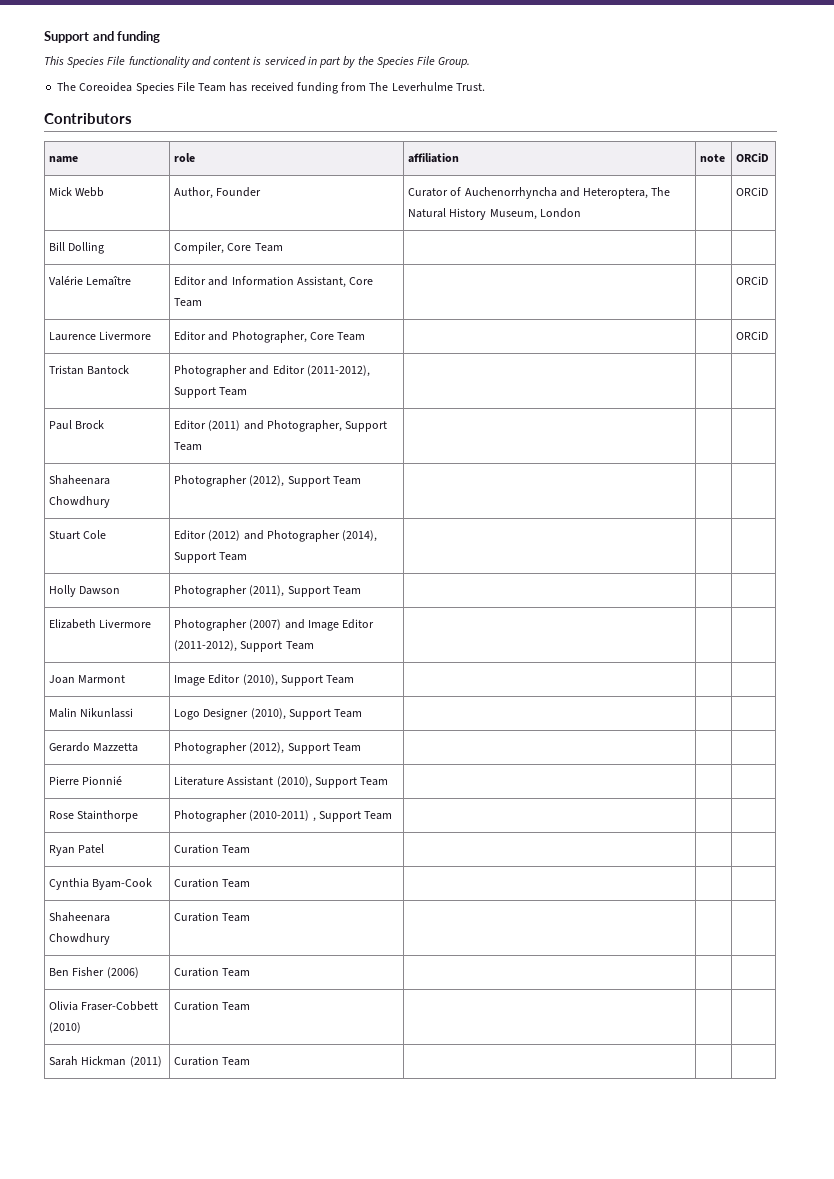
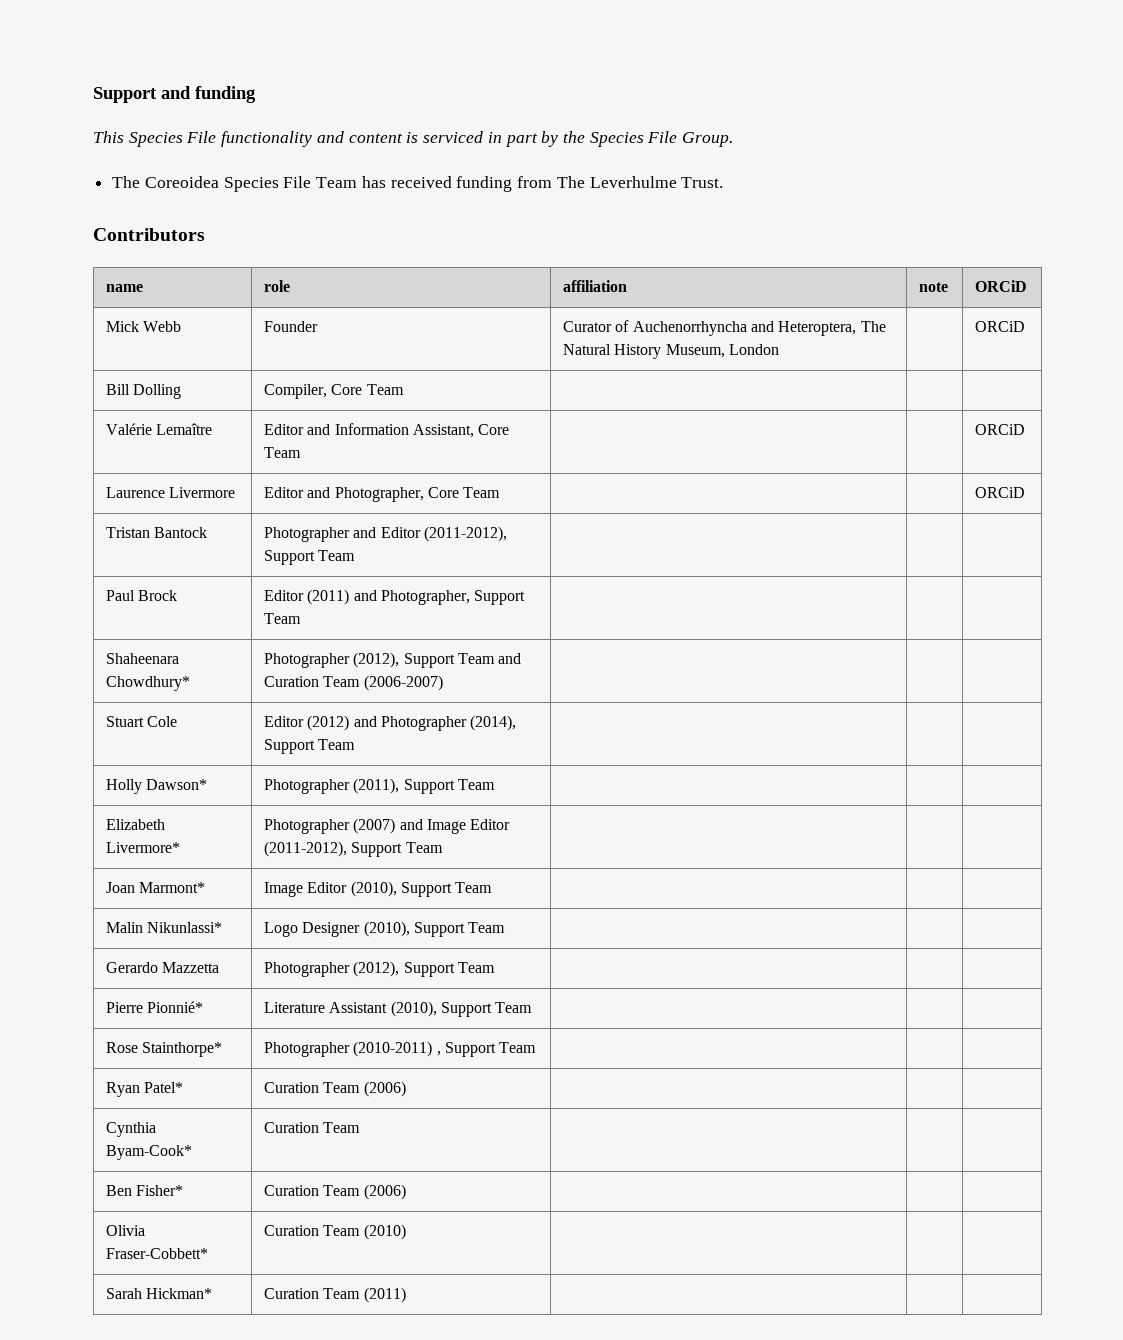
- Mick Webb | Author, Founder | Curator of Auchenorrhyncha and Heteroptera, The Natural History Museum, London | | ORCiD
+ Mick Webb | Founder | Curator of Auchenorrhyncha and Heteroptera, The Natural History Museum, London | | ORCiD
- Shaheenara Chowdhury | Photographer (2012), Support Team | | |
+ Shaheenara Chowdhury* | Photographer (2012), Support Team and Curation Team (2006-2007) | | |
- Holly Dawson | Photographer (2011), Support Team | | |
+ Holly Dawson* | Photographer (2011), Support Team | | |
- Elizabeth Livermore | Photographer (2007) and Image Editor (2011-2012), Support Team | | |
+ Elizabeth Livermore* | Photographer (2007) and Image Editor (2011-2012), Support Team | | |
- Joan Marmont | Image Editor (2010), Support Team | | |
+ Joan Marmont* | Image Editor (2010), Support Team | | |
- Malin Nikunlassi | Logo Designer (2010), Support Team | | |
+ Malin Nikunlassi* | Logo Designer (2010), Support Team | | |
- Pierre Pionnié | Literature Assistant (2010), Support Team | | |
+ Pierre Pionnié* | Literature Assistant (2010), Support Team | | |
- Rose Stainthorpe | Photographer (2010-2011) , Support Team | | |
+ Rose Stainthorpe* | Photographer (2010-2011) , Support Team | | |
- Ryan Patel | Curation Team | | |
+ Ryan Patel* | Curation Team (2006) | | |
- Cynthia Byam-Cook | Curation Team | | |
- Shaheenara Chowdhury | Curation Team | | |
+ Cynthia Byam-Cook* | Curation Team | | |
- Ben Fisher (2006) | Curation Team | | |
+ Ben Fisher* | Curation Team (2006) | | |
- Olivia Fraser-Cobbett (2010) | Curation Team | | |
+ Olivia Fraser-Cobbett* | Curation Team (2010) | | |
- Sarah Hickman (2011) | Curation Team | | |
+ Sarah Hickman* | Curation Team (2011) | | |

